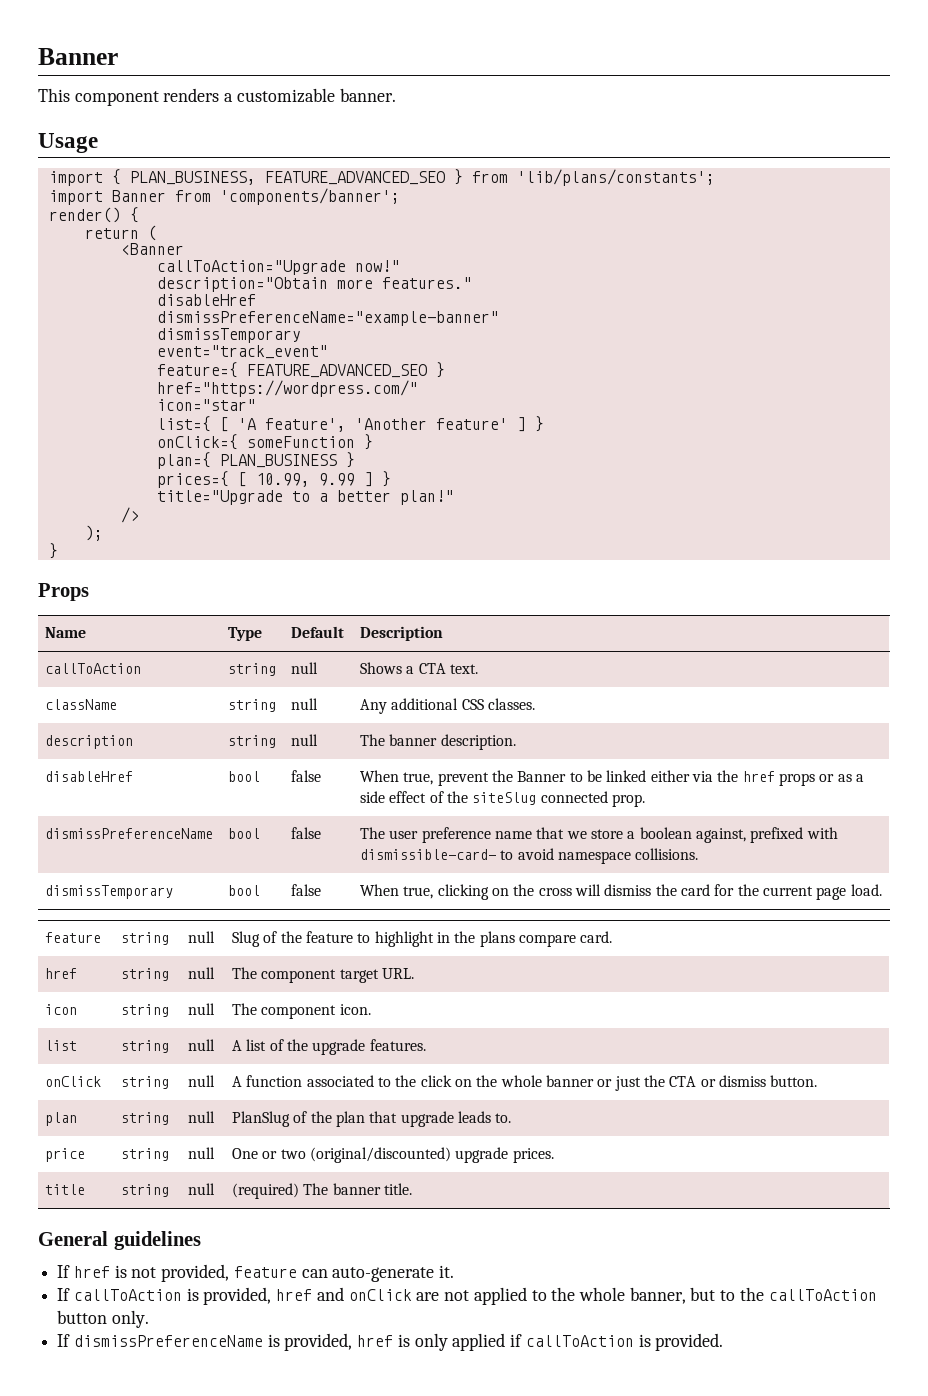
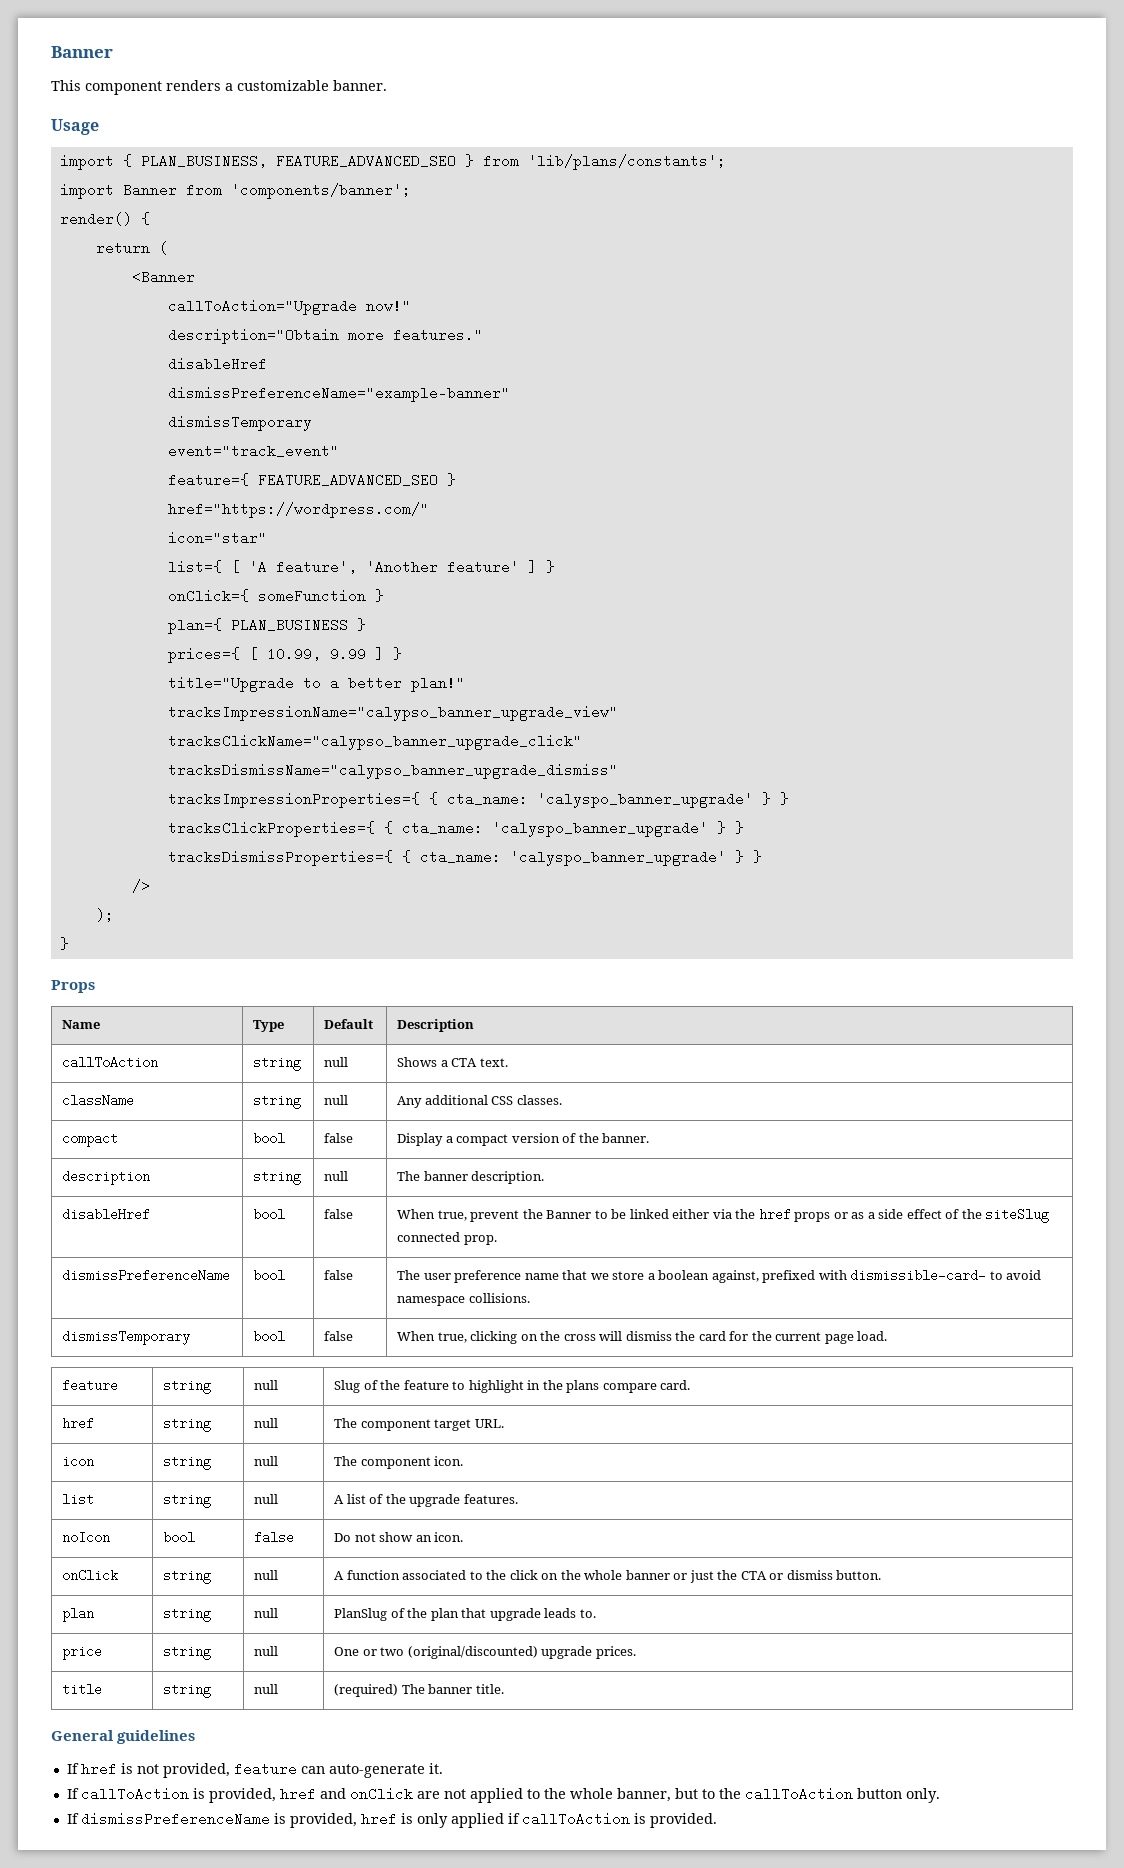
+ tracksImpressionName="calypso_banner_upgrade_view"
+ tracksClickName="calypso_banner_upgrade_click"
+ tracksDismissName="calypso_banner_upgrade_dismiss"
+ tracksImpressionProperties={ { cta_name: 'calyspo_banner_upgrade' } }
+ tracksClickProperties={ { cta_name: 'calyspo_banner_upgrade' } }
+ tracksDismissProperties={ { cta_name: 'calyspo_banner_upgrade' } }
+ compact | bool | false | Display a compact version of the banner.
+ noIcon | bool | false | Do not show an icon.

